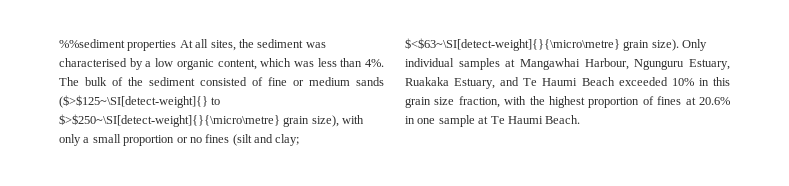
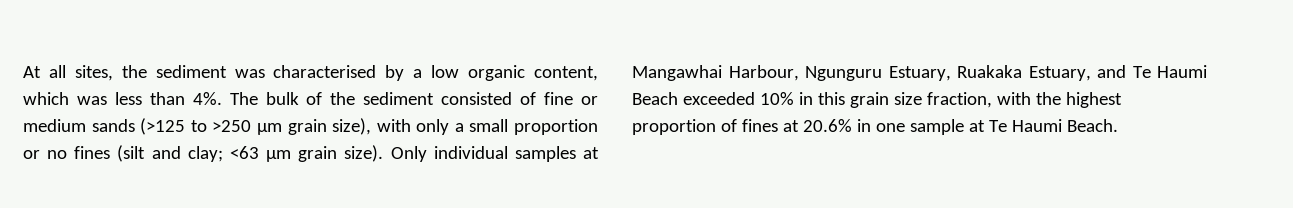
- %%sediment properties At all sites, the sediment was characterised by a low organic content, which was less than 4%.
+ At all sites, the sediment was characterised by a low organic content, which was less than 4%.
- The bulk of the sediment consisted of fine or medium sands ($>$125~\SI[detect-weight]{} to $>$250~\SI[detect-weight]{}{\micro\metre} grain size), with only a small proportion or no fines (silt and clay; $<$63~\SI[detect-weight]{}{\micro\metre} grain size).
+ The bulk of the sediment consisted of fine or medium sands (>125 to >250 μm grain size), with only a small proportion or no fines (silt and clay; <63 μm grain size).

